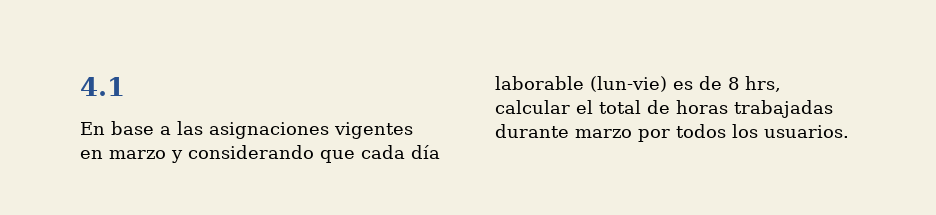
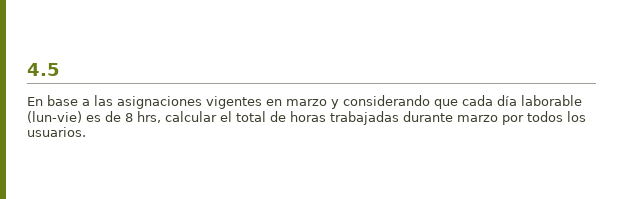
- 4.1
+ 4.5

